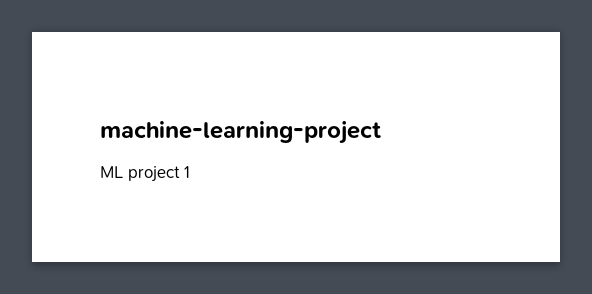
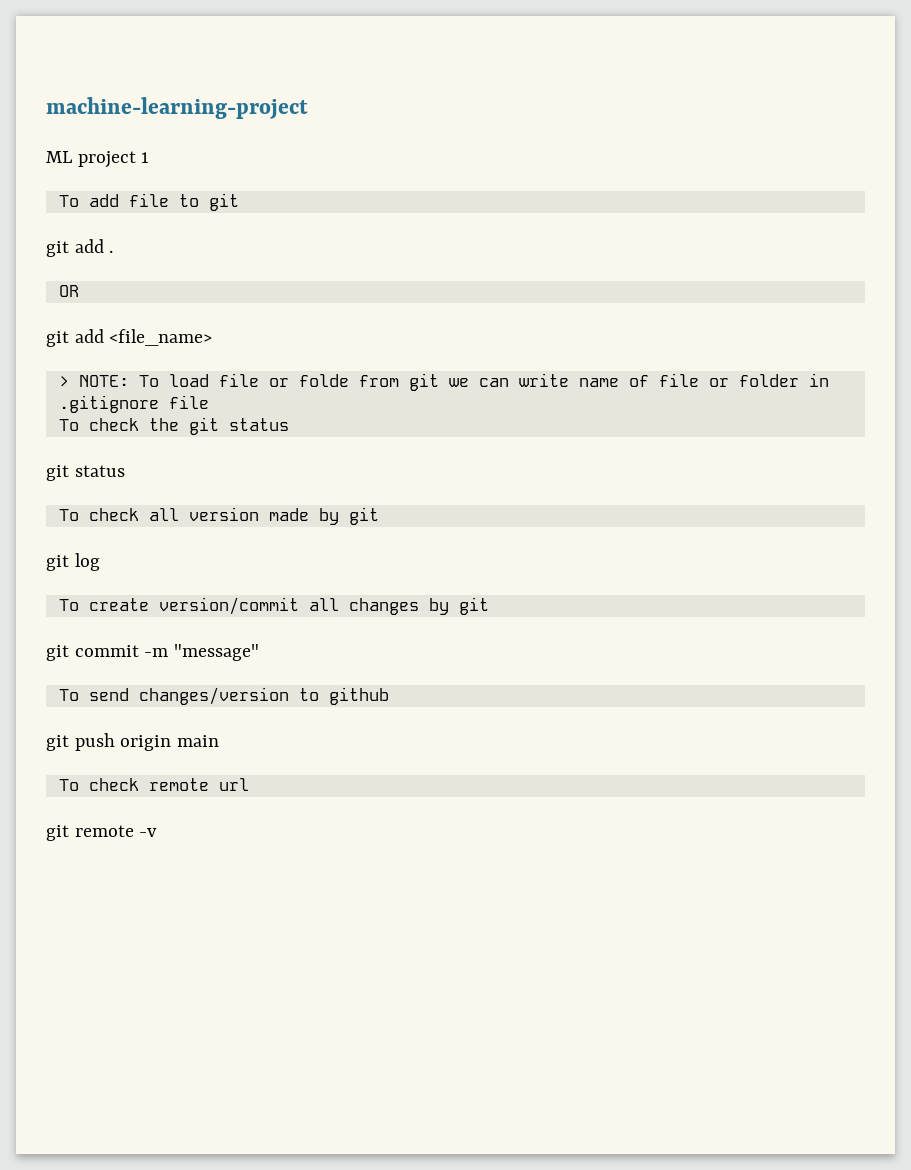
+ To add file to git
+ git add .
+ OR
+ git add <file_name>
+ > NOTE: To load file or folde from git we can write name of file or folder in .gitignore file
+ To check the git status
+ git status
+ To check all version made by git
+ git log
+ To create version/commit all changes by git
+ git commit -m "message"
+ To send changes/version to github
+ git push origin main
+ To check remote url
+ git remote -v

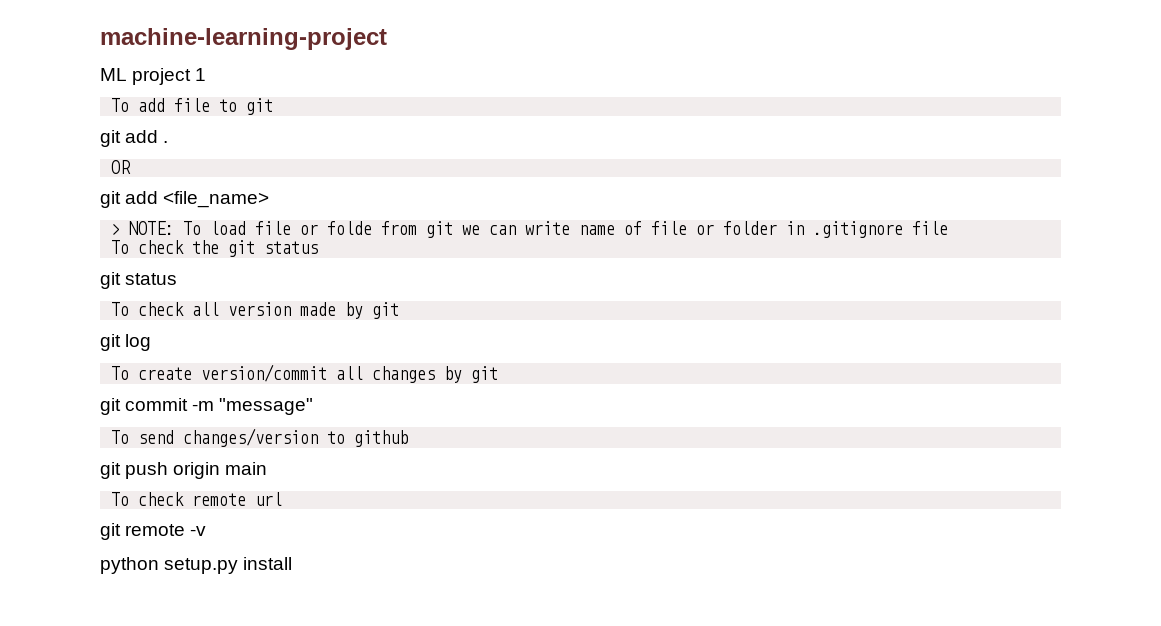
+ python setup.py install

